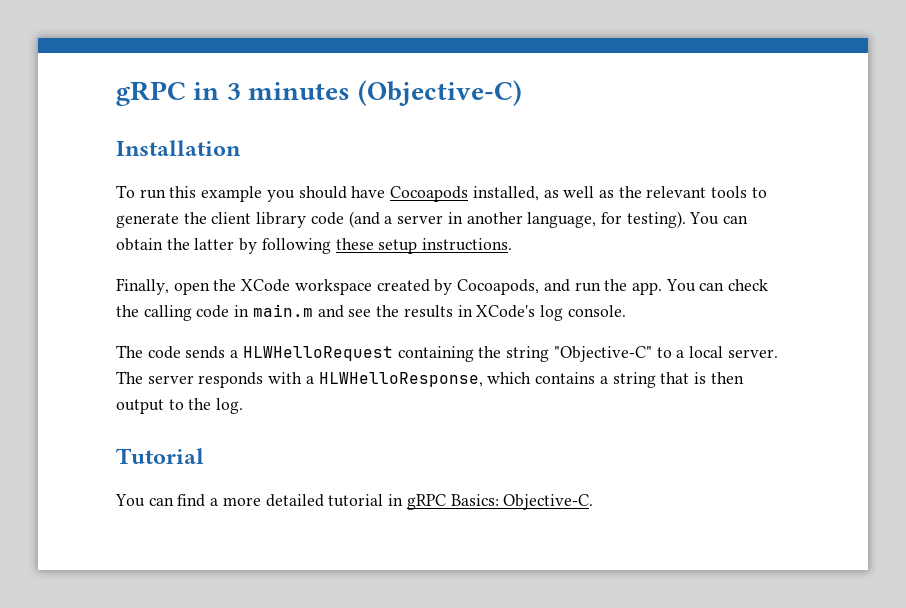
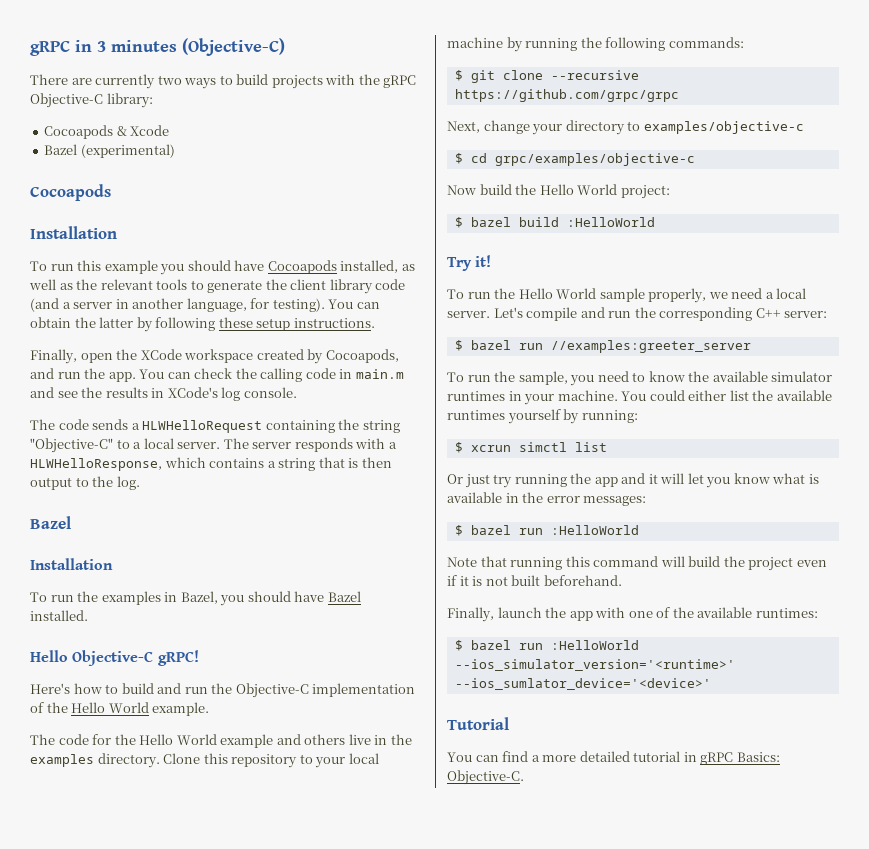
+ There are currently two ways to build projects with the gRPC Objective-C library:
+ Cocoapods & Xcode
+ Bazel (experimental)
+ Cocoapods
  The server responds with a HLWHelloResponse, which contains a string that is then output to the log.
+ Bazel
+ Installation
+ To run the examples in Bazel, you should have Bazel installed.
+ Hello Objective-C gRPC!
+ Here's how to build and run the Objective-C implementation of the Hello World example.
+ The code for the Hello World example and others live in the examples directory. Clone this repository to your local machine by running the following commands:
+ $ git clone --recursive https://github.com/grpc/grpc
+ Next, change your directory to examples/objective-c
+ $ cd grpc/examples/objective-c
+ Now build the Hello World project:
+ $ bazel build :HelloWorld
+ Try it!
+ To run the Hello World sample properly, we need a local server. Let's compile and run the corresponding C++ server:
+ $ bazel run //examples:greeter_server
+ To run the sample, you need to know the available simulator runtimes in your machine. You could either list the available runtimes yourself by running:
+ $ xcrun simctl list
+ Or just try running the app and it will let you know what is available in the error messages:
+ $ bazel run :HelloWorld
+ Note that running this command will build the project even if it is not built beforehand.
+ Finally, launch the app with one of the available runtimes:
+ $ bazel run :HelloWorld --ios_simulator_version='<runtime>' --ios_sumlator_device='<device>'

